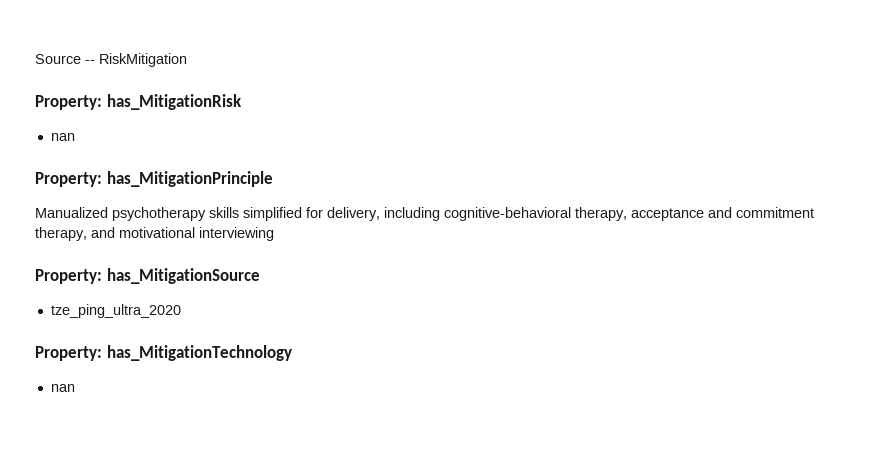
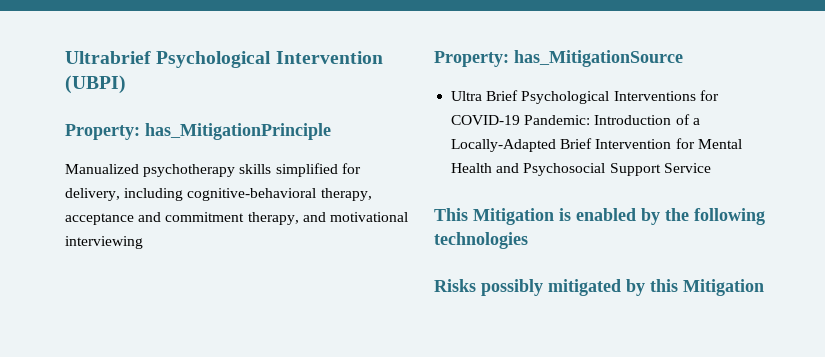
- Source -- RiskMitigation
- Property: has_MitigationRisk
- nan
+ Ultrabrief Psychological Intervention (UBPI)
- tze_ping_ultra_2020
- Property: has_MitigationTechnology
- nan
+ Ultra Brief Psychological Interventions for COVID-19 Pandemic: Introduction of a Locally-Adapted Brief Intervention for Mental Health and Psychosocial Support Service
+ This Mitigation is enabled by the following technologies
+ Risks possibly mitigated by this Mitigation

